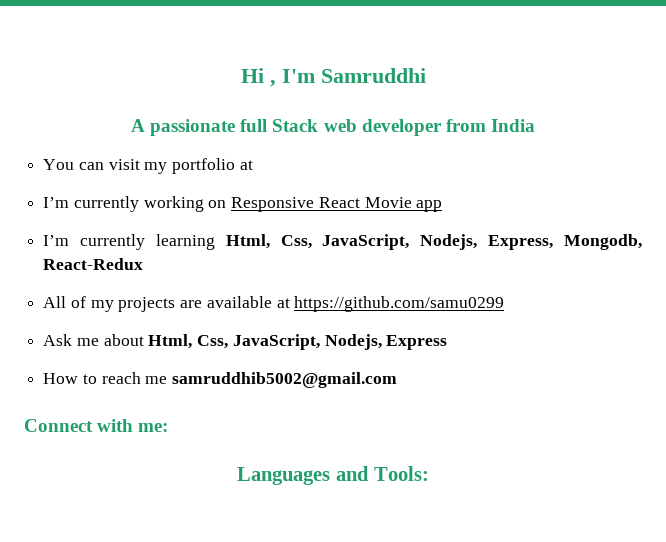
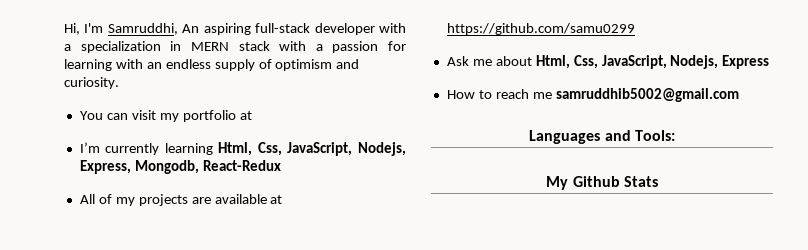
- Hi , I'm Samruddhi
- A passionate full Stack web developer from India
+ Hi, I'm Samruddhi, An aspiring full-stack developer with a specialization in MERN stack with a passion for learning with an endless supply of optimism and curiosity.
- I’m currently working on Responsive React Movie app
- Connect with me:
+ My Github Stats

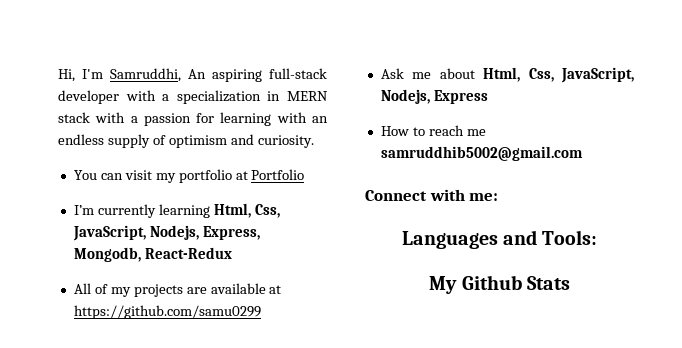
- You can visit my portfolio at
+ You can visit my portfolio at Portfolio
+ Connect with me:

